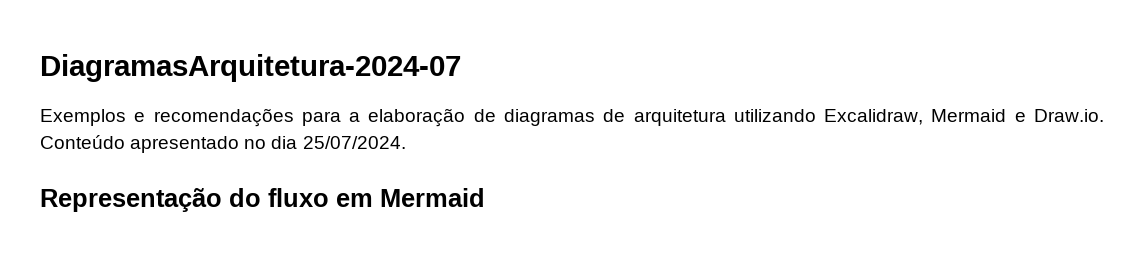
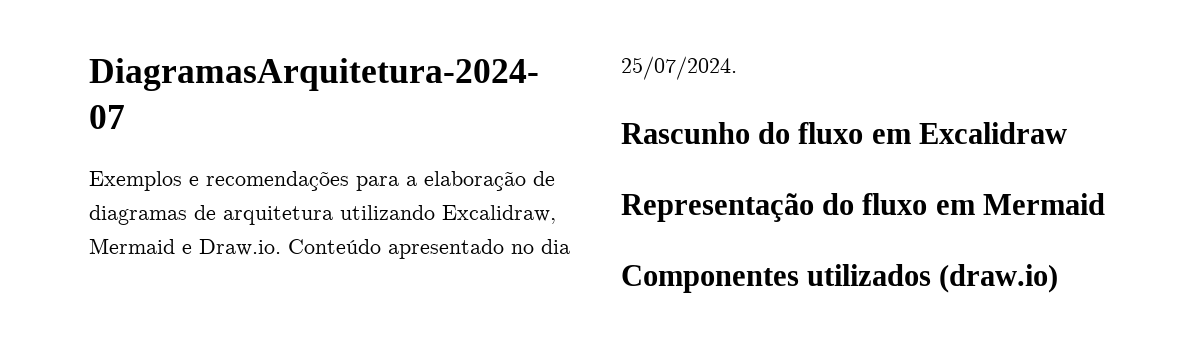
+ Rascunho do fluxo em Excalidraw
+ Componentes utilizados (draw.io)

